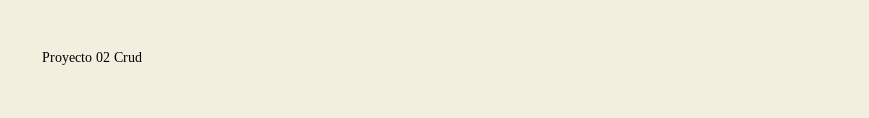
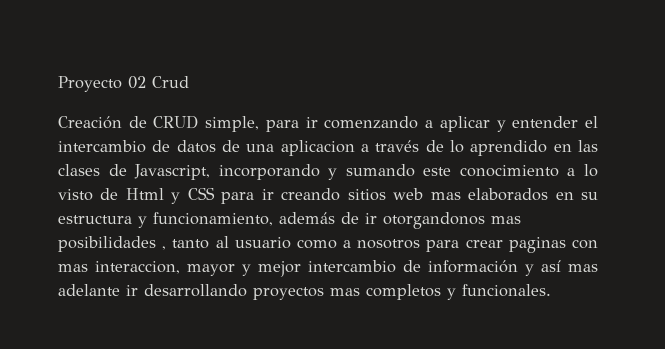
+ Creación de CRUD simple, para ir comenzando a aplicar y entender el intercambio de datos de una aplicacion a través de lo aprendido en las clases de Javascript, incorporando y sumando este conocimiento a lo visto de Html y CSS para ir creando sitios web mas elaborados en su estructura y funcionamiento, además de ir otorgandonos mas posibilidades , tanto al usuario como a nosotros para crear paginas con mas interaccion, mayor y mejor intercambio de información y así mas adelante ir desarrollando proyectos mas completos y funcionales.

